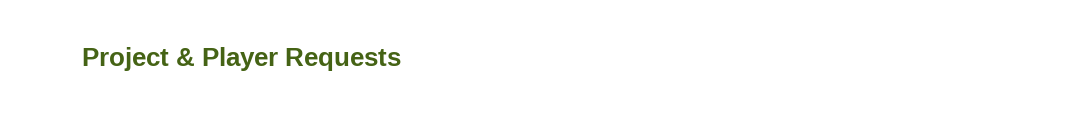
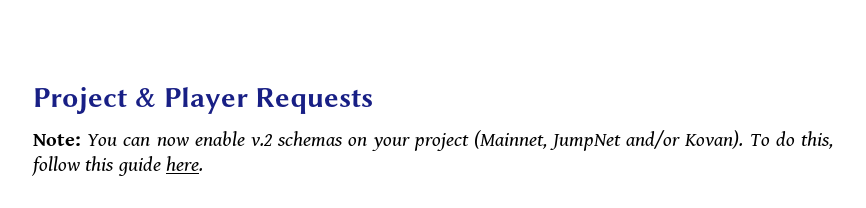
+ Note: You can now enable v.2 schemas on your project (Mainnet, JumpNet and/or Kovan). To do this, follow this guide here.

